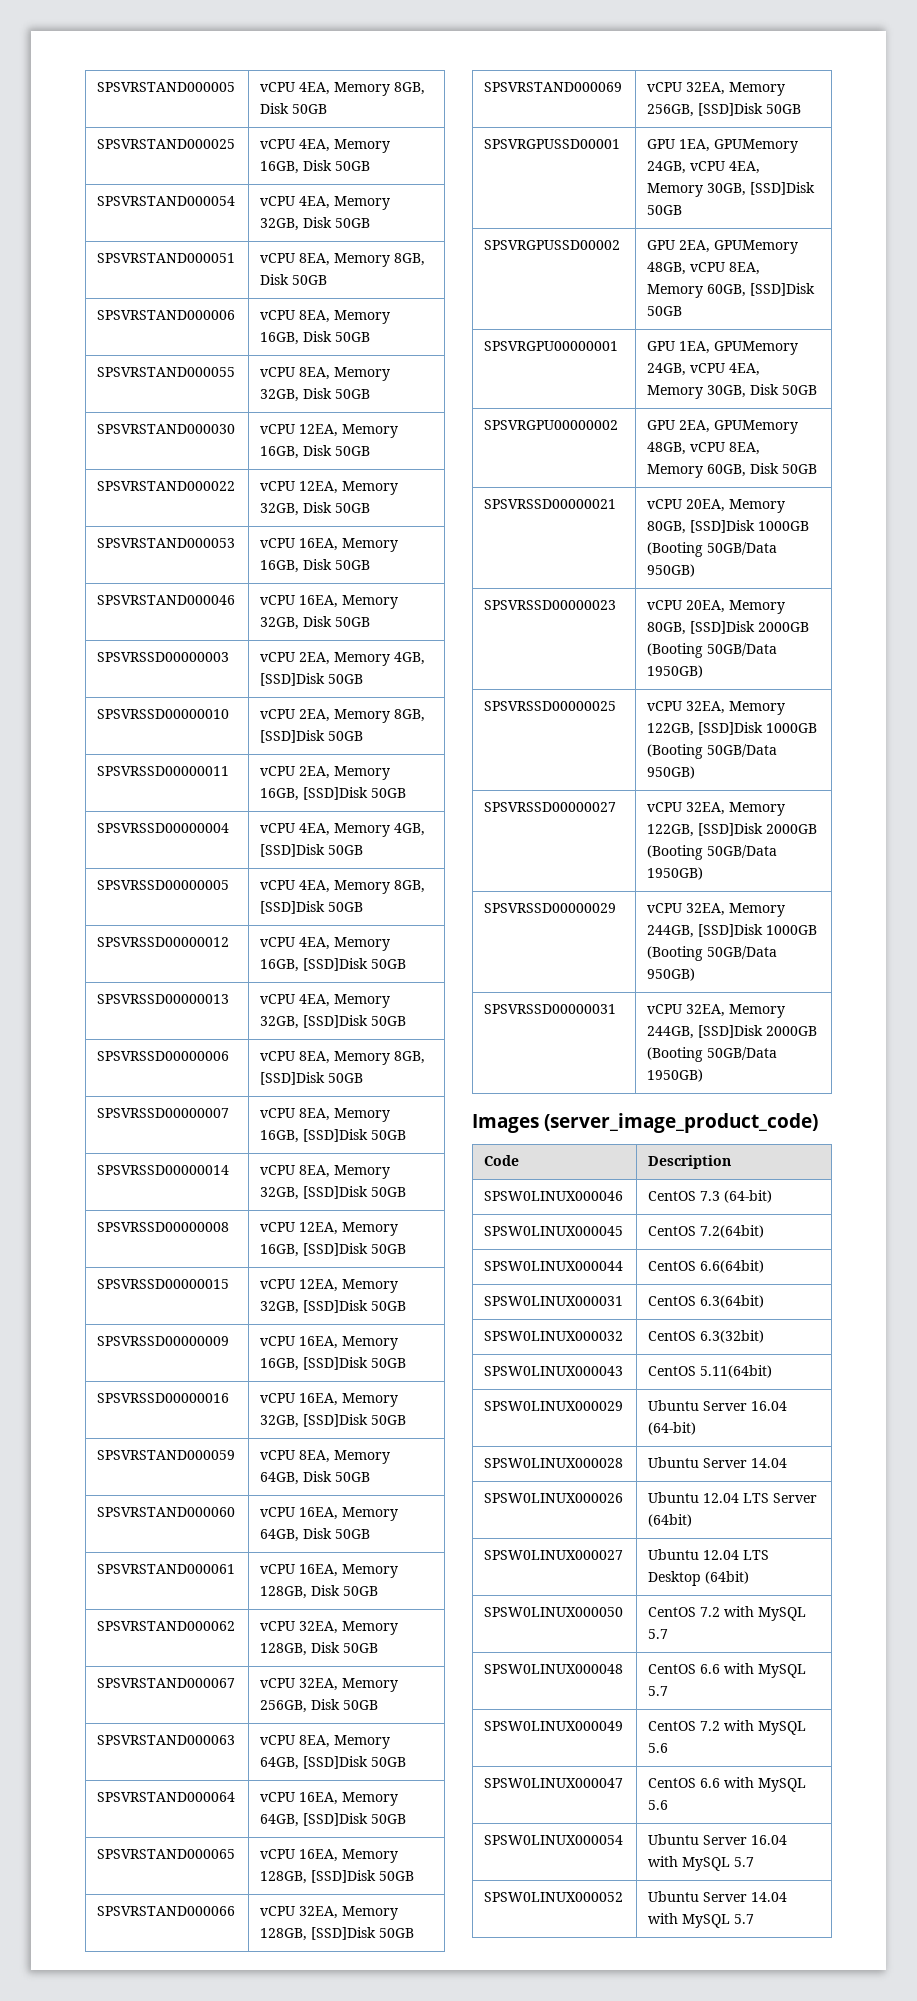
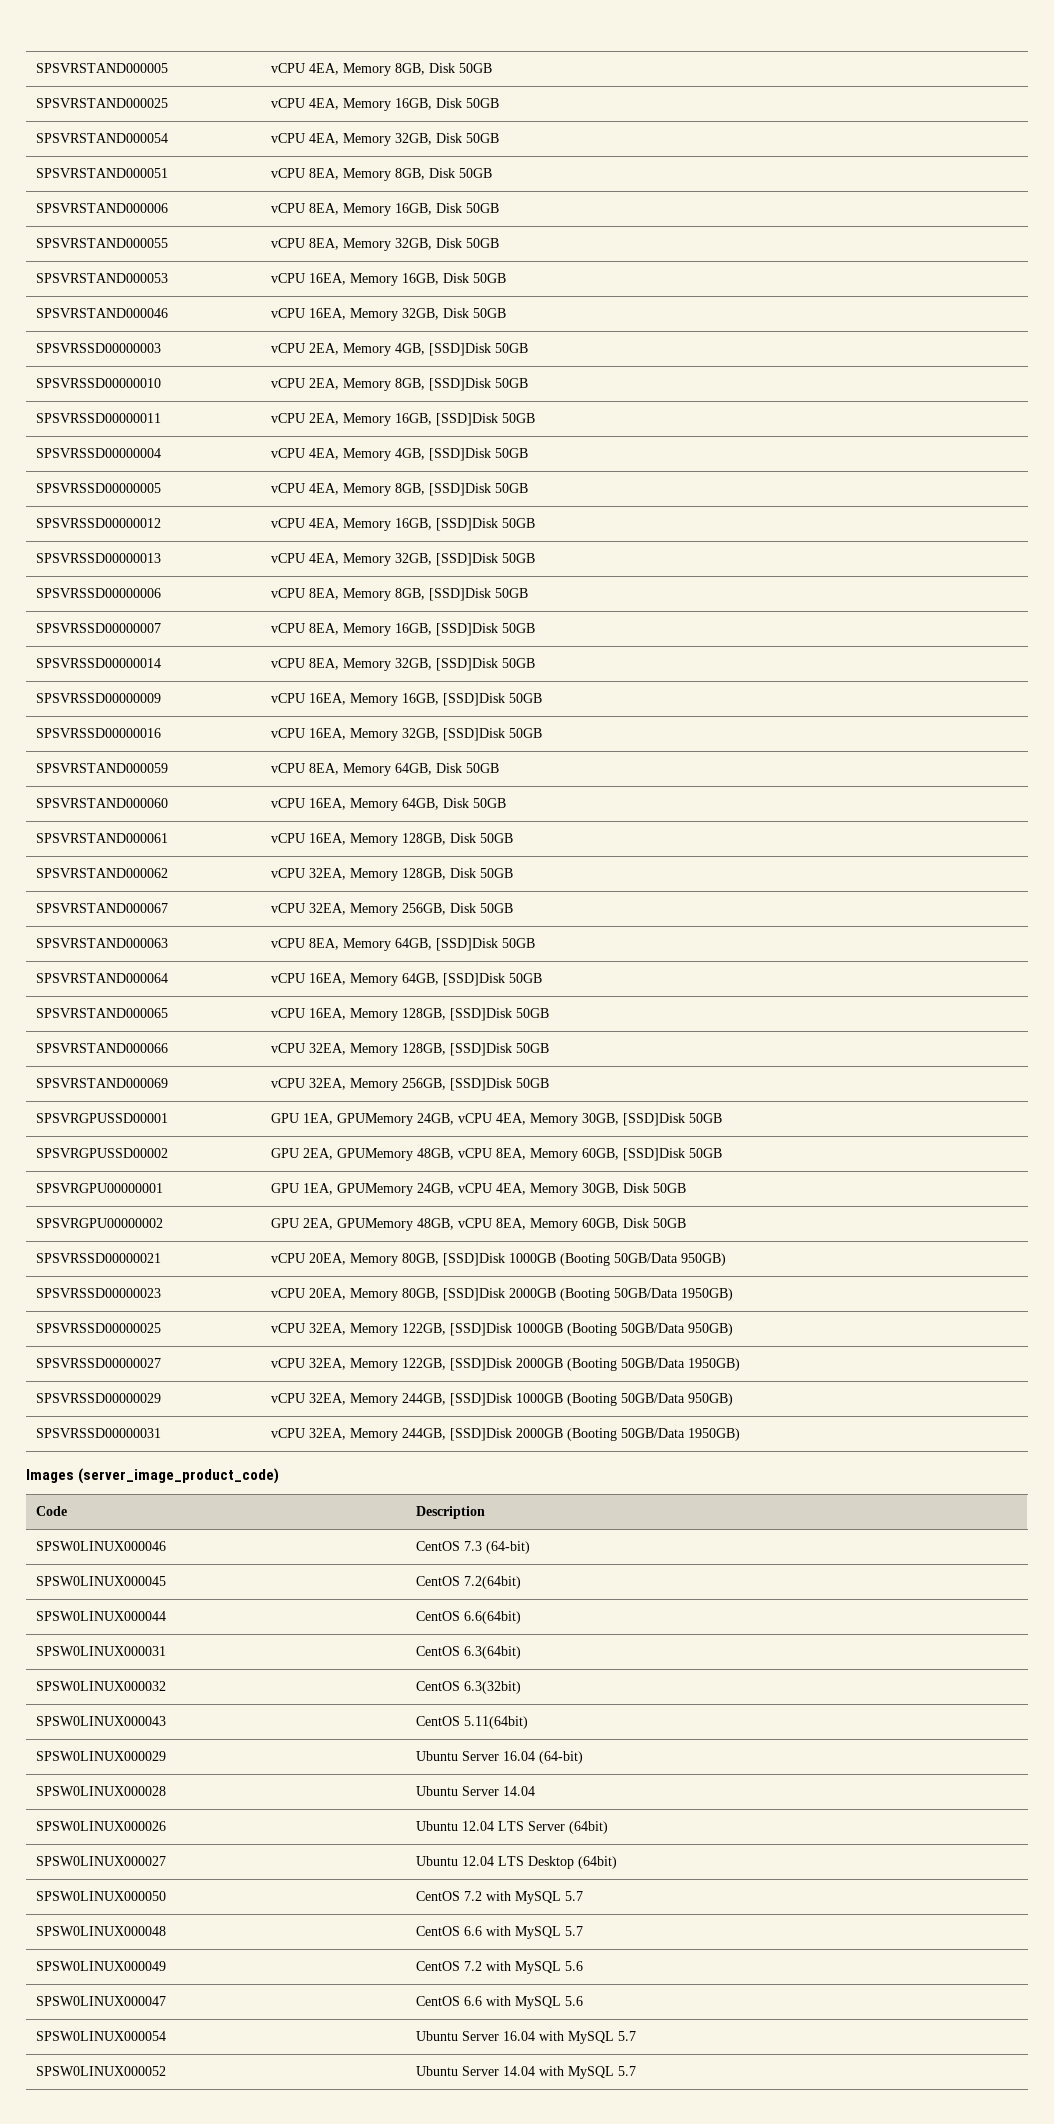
- SPSVRSTAND000030 | vCPU 12EA, Memory 16GB, Disk 50GB
- SPSVRSTAND000022 | vCPU 12EA, Memory 32GB, Disk 50GB
- SPSVRSSD00000008 | vCPU 12EA, Memory 16GB, [SSD]Disk 50GB
- SPSVRSSD00000015 | vCPU 12EA, Memory 32GB, [SSD]Disk 50GB

